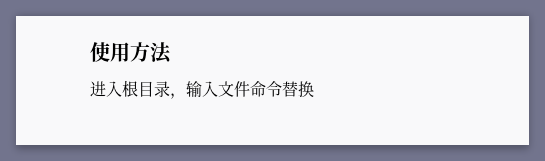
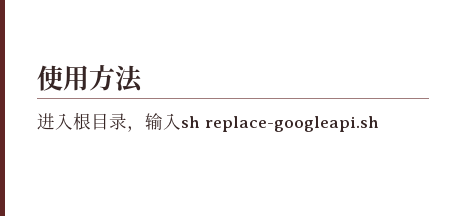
- 进入根目录，输入文件命令替换
+ 进入根目录，输入sh replace-googleapi.sh

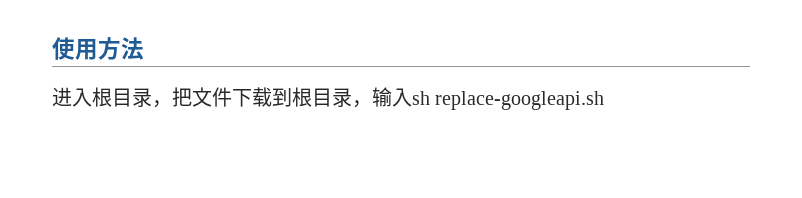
- 进入根目录，输入sh replace-googleapi.sh
+ 进入根目录，把文件下载到根目录，输入sh replace-googleapi.sh

